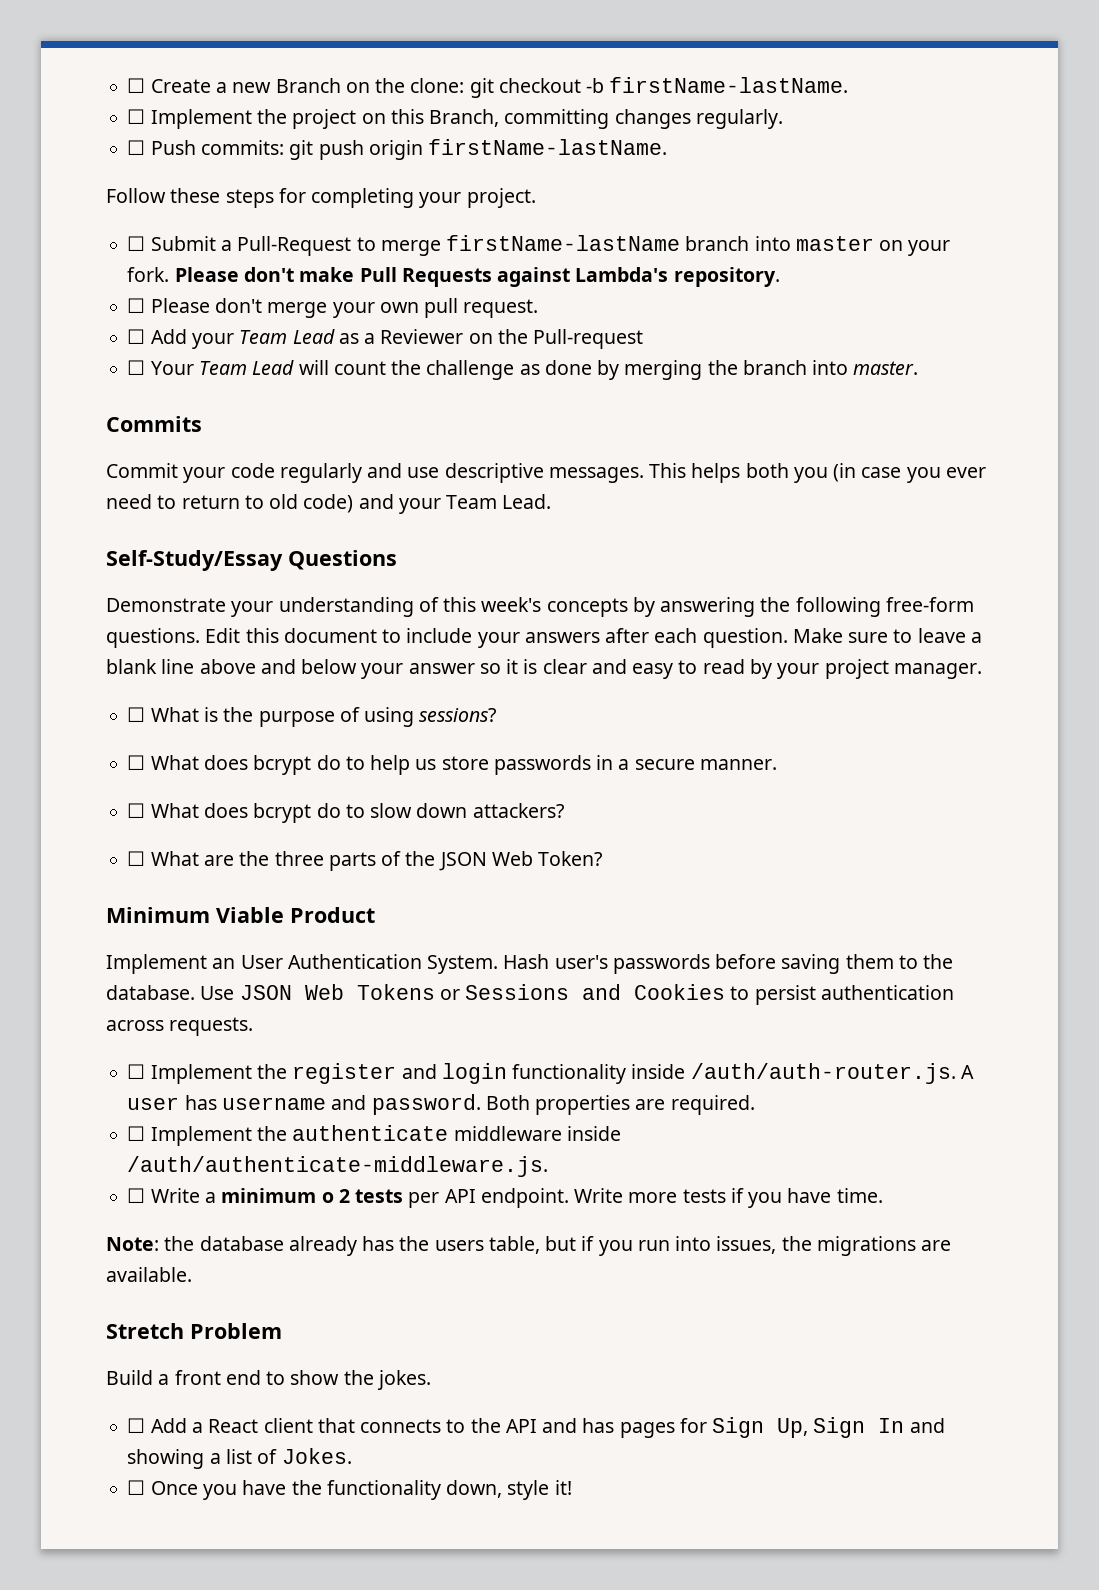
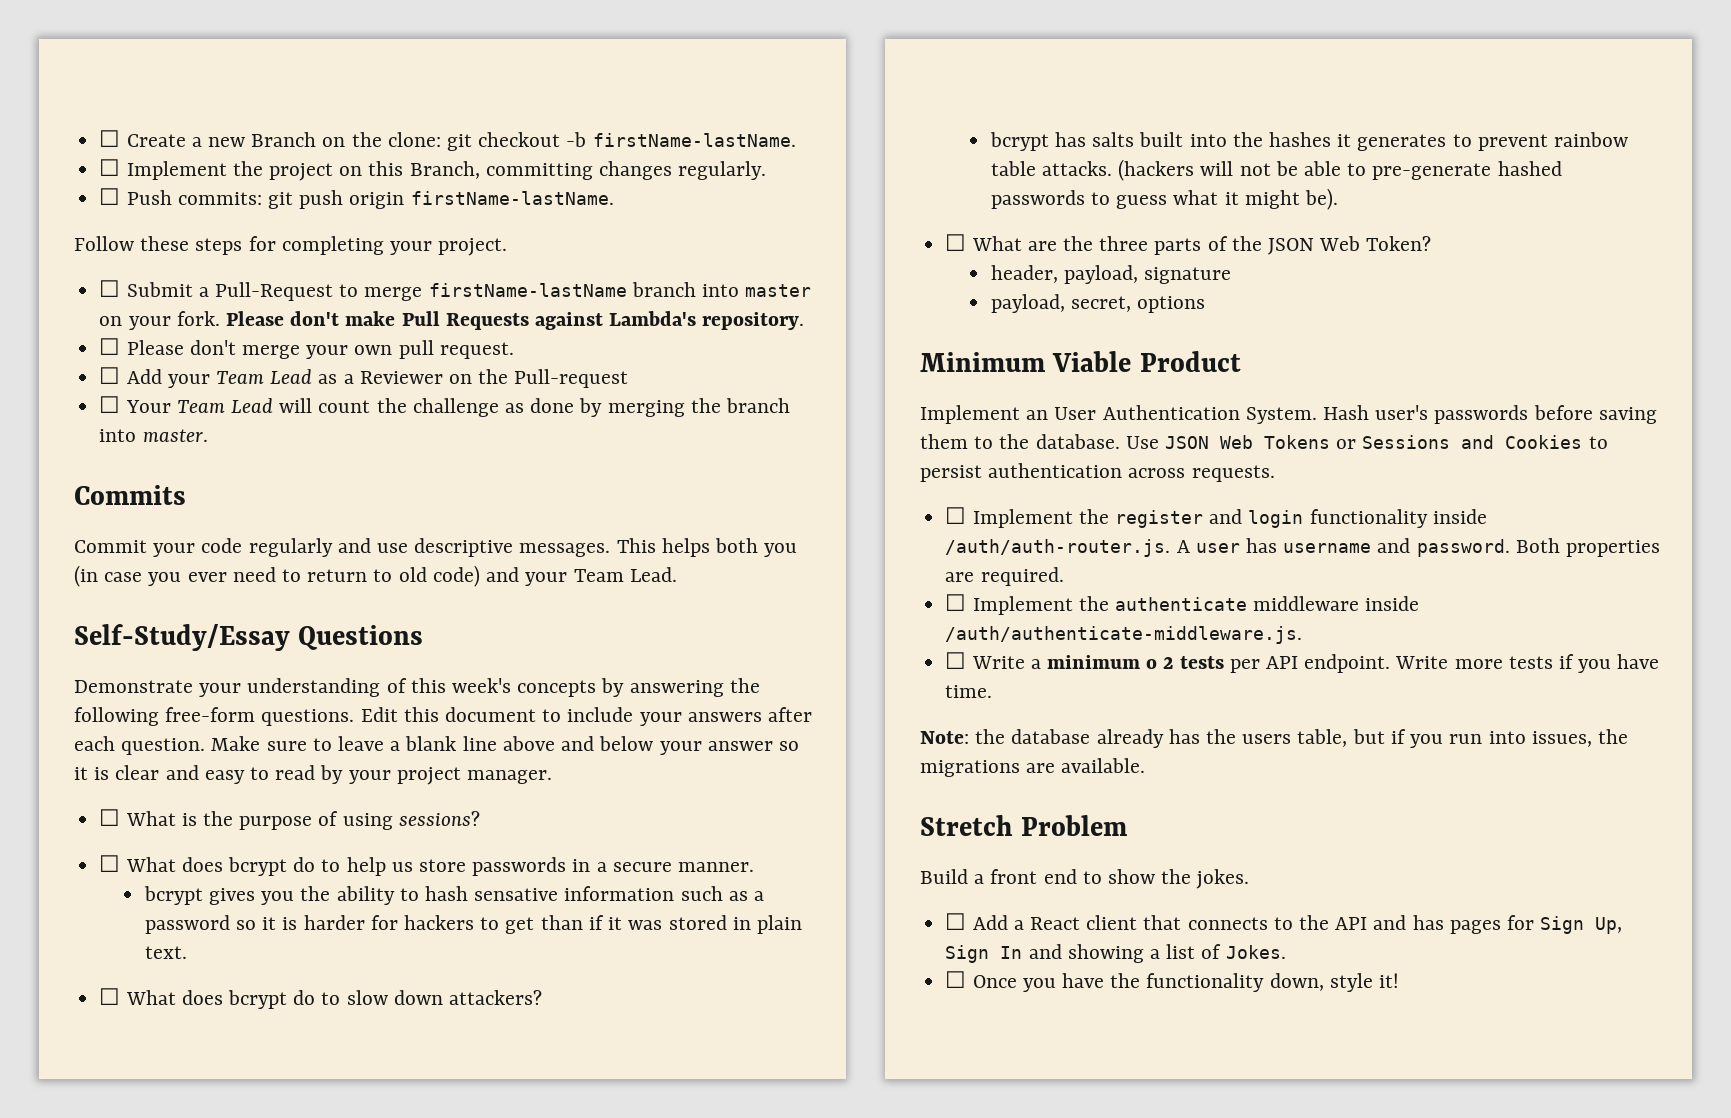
+ bcrypt gives you the ability to hash sensative information such as a password so it is harder for hackers to get than if it was stored in plain text.
+ bcrypt has salts built into the hashes it generates to prevent rainbow table attacks. (hackers will not be able to pre-generate hashed passwords to guess what it might be).
+ header, payload, signature
+ payload, secret, options

